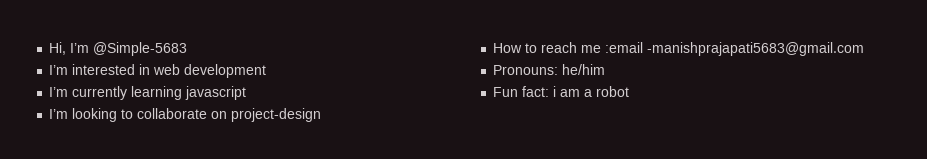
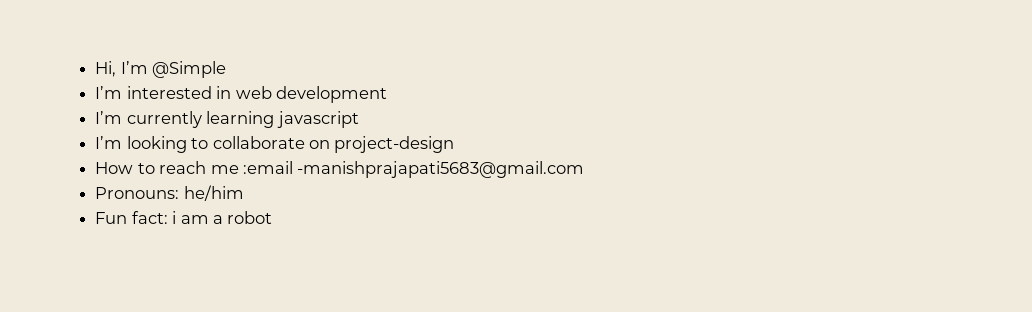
- Hi, I’m @Simple-5683
+ Hi, I’m @Simple

